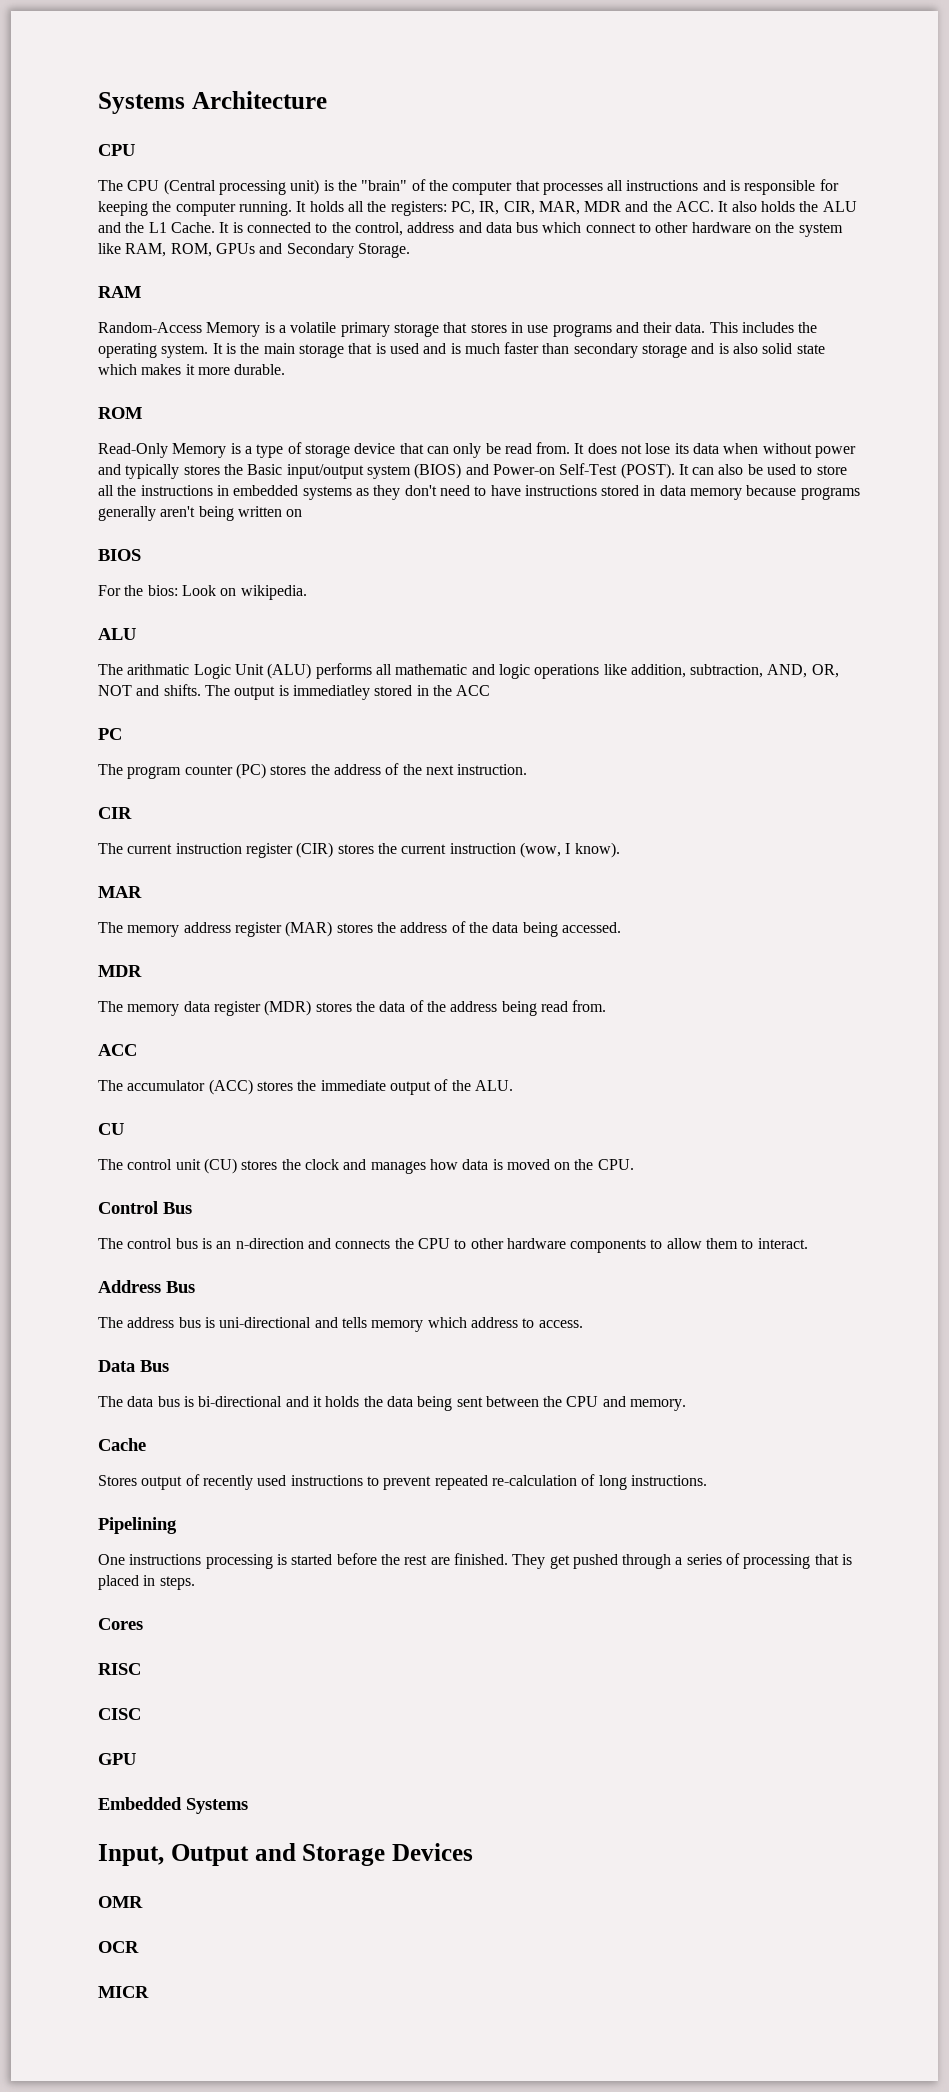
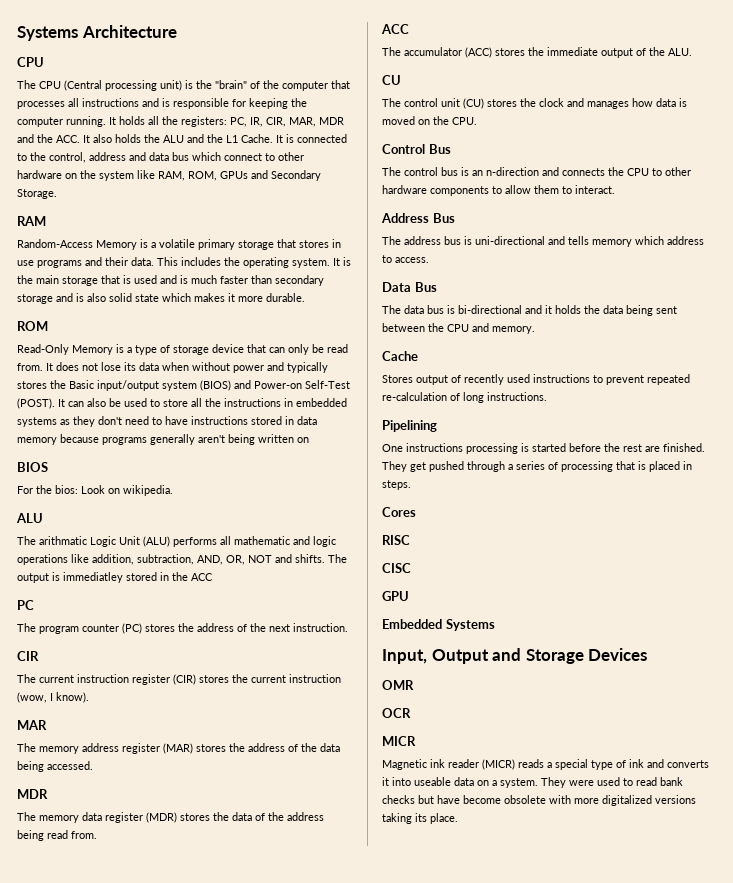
+ Magnetic ink reader (MICR) reads a special type of ink and converts it into useable data on a system. They were used to read bank checks but have become obsolete with more digitalized versions taking its place.

